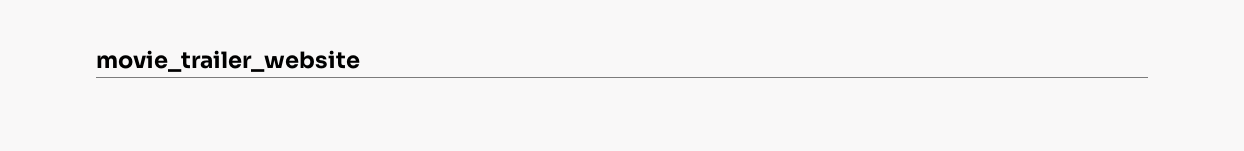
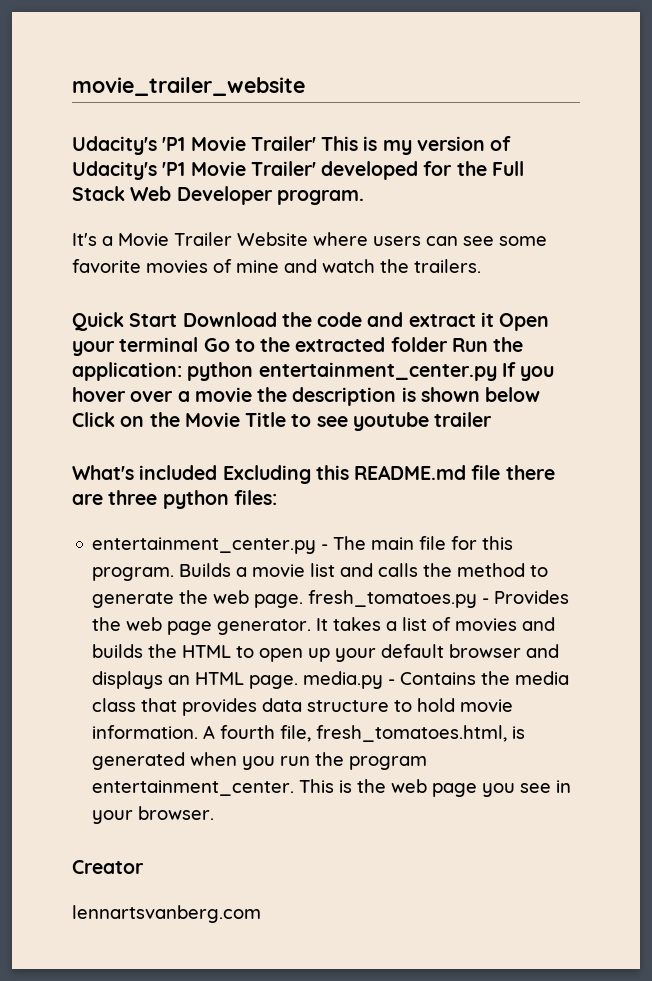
+ Udacity's 'P1 Movie Trailer' This is my version of Udacity's 'P1 Movie Trailer' developed for the Full Stack Web Developer program.
+ It's a Movie Trailer Website where users can see some favorite movies of mine and watch the trailers.
+ Quick Start Download the code and extract it Open your terminal Go to the extracted folder Run the application: python entertainment_center.py If you hover over a movie the description is shown below Click on the Movie Title to see youtube trailer
+ What's included Excluding this README.md file there are three python files:
+ entertainment_center.py - The main file for this program. Builds a movie list and calls the method to generate the web page. fresh_tomatoes.py - Provides the web page generator. It takes a list of movies and builds the HTML to open up your default browser and displays an HTML page. media.py - Contains the media class that provides data structure to hold movie information. A fourth file, fresh_tomatoes.html, is generated when you run the program entertainment_center. This is the web page you see in your browser.
+ Creator
+ lennartsvanberg.com

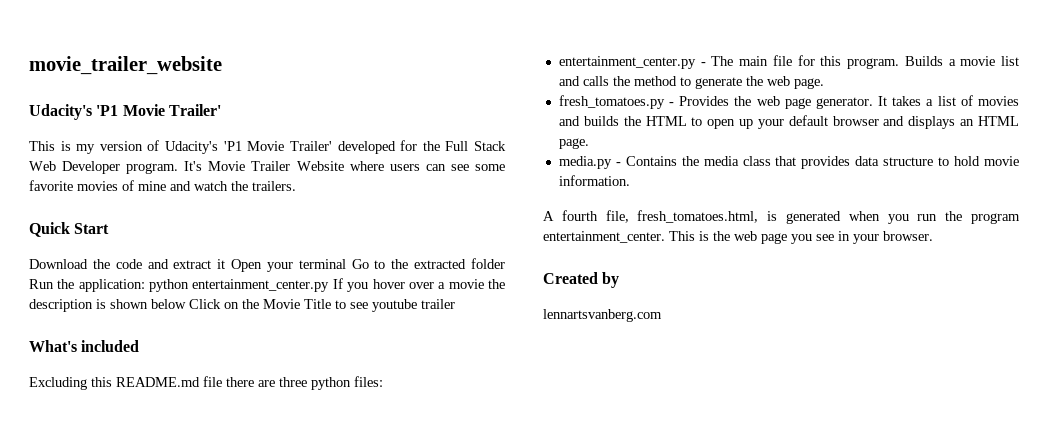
  movie_trailer_website
- Udacity's 'P1 Movie Trailer' This is my version of Udacity's 'P1 Movie Trailer' developed for the Full Stack Web Developer program.
- It's a Movie Trailer Website where users can see some favorite movies of mine and watch the trailers.
+ Udacity's 'P1 Movie Trailer'
+ This is my version of Udacity's 'P1 Movie Trailer' developed for the Full Stack Web Developer program. It's Movie Trailer Website where users can see some favorite movies of mine and watch the trailers.
- Quick Start Download the code and extract it Open your terminal Go to the extracted folder Run the application: python entertainment_center.py If you hover over a movie the description is shown below Click on the Movie Title to see youtube trailer
+ Quick Start
+ Download the code and extract it Open your terminal Go to the extracted folder Run the application: python entertainment_center.py If you hover over a movie the description is shown below Click on the Movie Title to see youtube trailer
- What's included Excluding this README.md file there are three python files:
+ What's included
+ Excluding this README.md file there are three python files:
- Builds a movie list and calls the method to generate the web page. fresh_tomatoes.py - Provides the web page generator.
+ Builds a movie list and calls the method to generate the web page.
+ fresh_tomatoes.py - Provides the web page generator.
- It takes a list of movies and builds the HTML to open up your default browser and displays an HTML page. media.py - Contains the media class that provides data structure to hold movie information. A fourth file, fresh_tomatoes.html, is generated when you run the program entertainment_center.
+ It takes a list of movies and builds the HTML to open up your default browser and displays an HTML page.
+ media.py - Contains the media class that provides data structure to hold movie information.
+ A fourth file, fresh_tomatoes.html, is generated when you run the program entertainment_center.
- Creator
+ Created by

